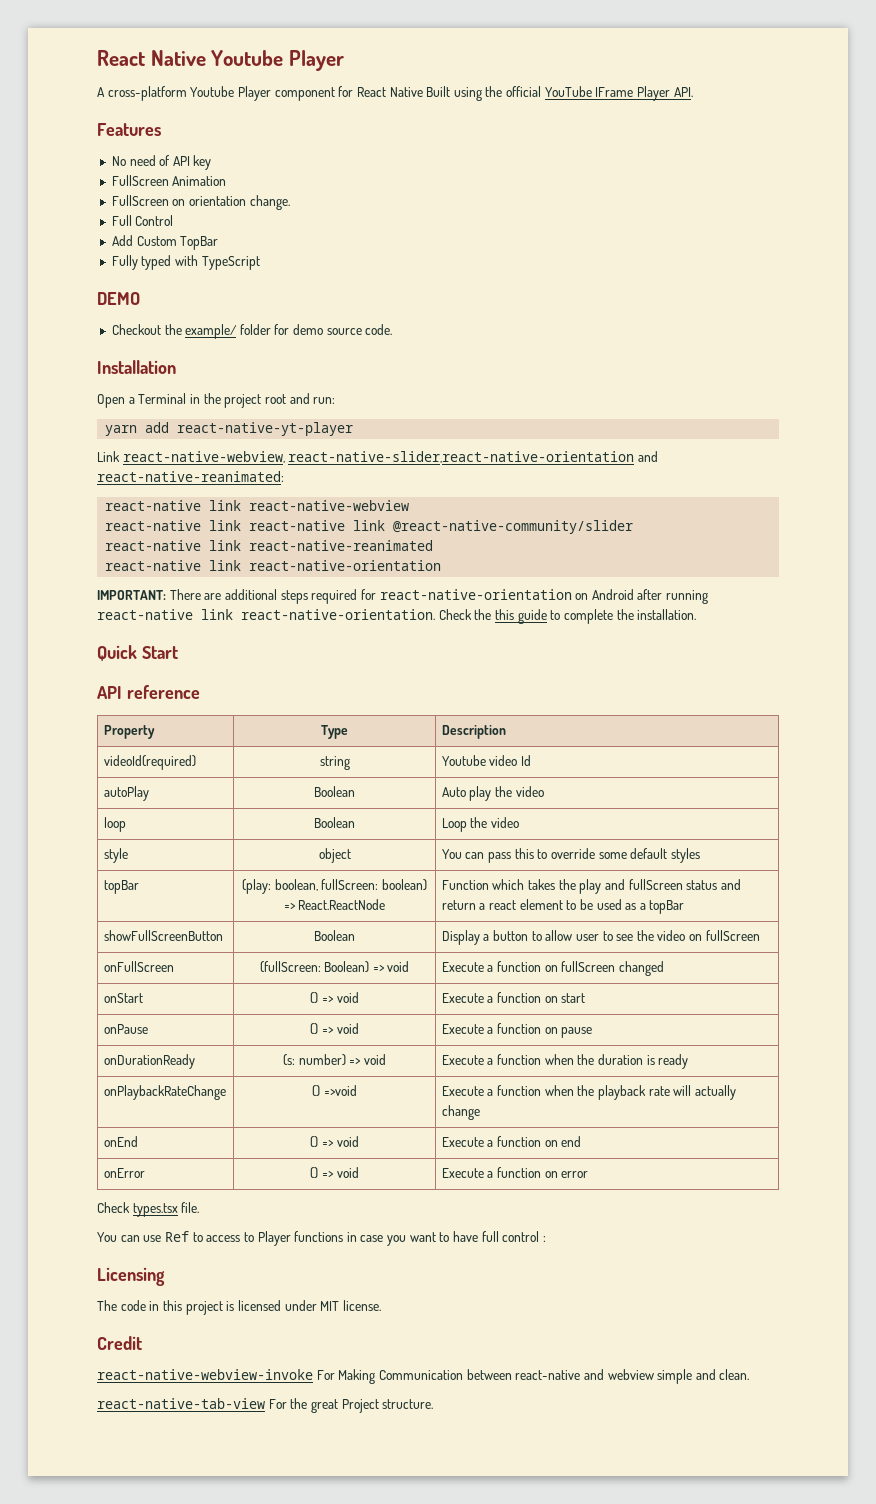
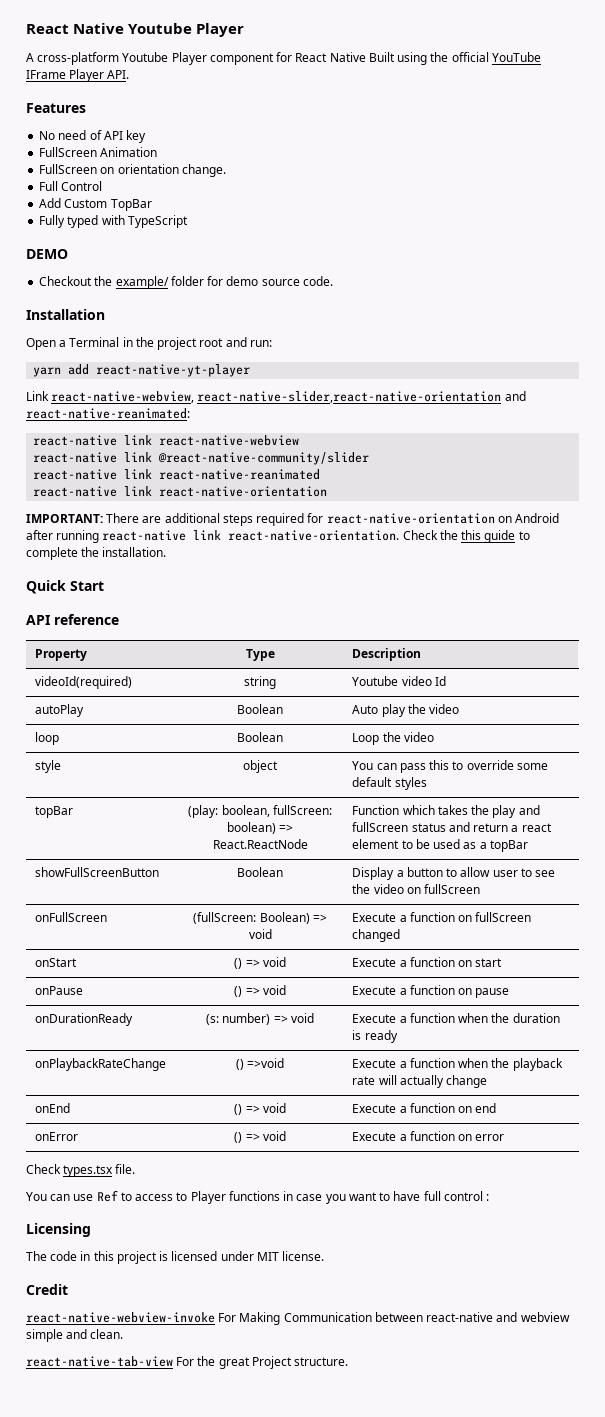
- react-native link react-native link @react-native-community/slider
+ react-native link @react-native-community/slider

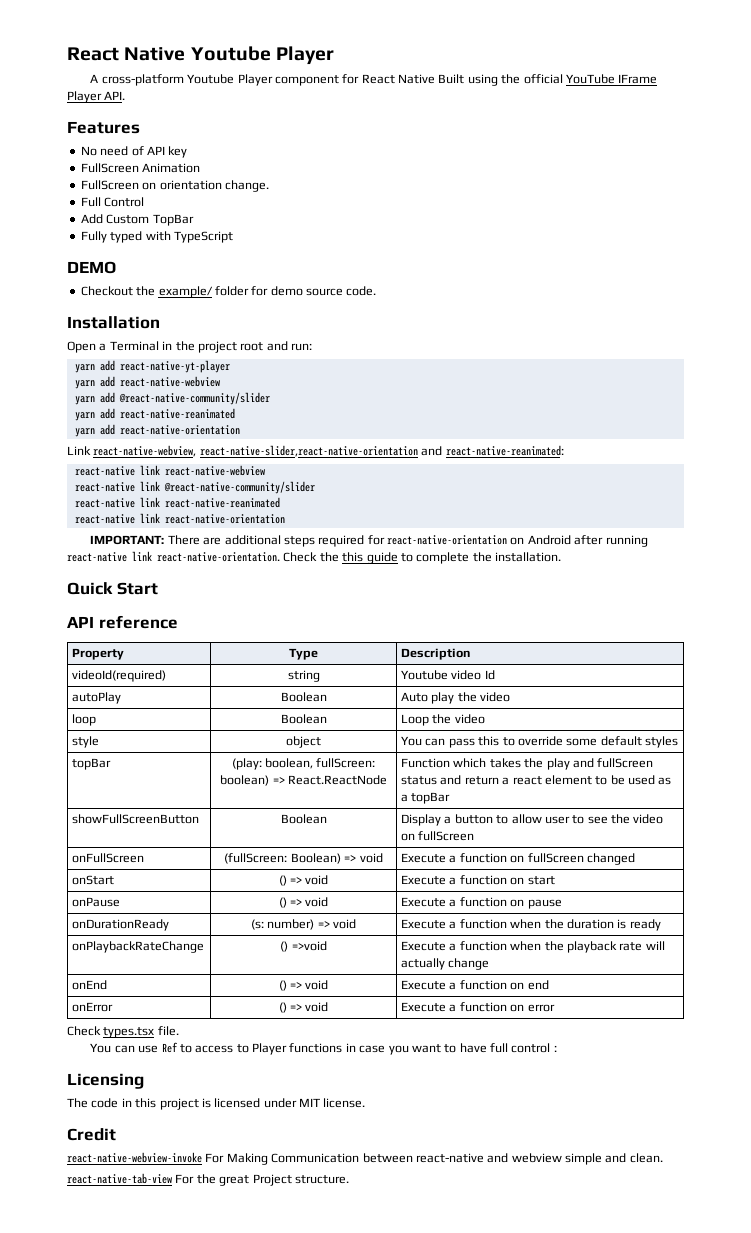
+ yarn add react-native-webview
+ yarn add @react-native-community/slider
+ yarn add react-native-reanimated
+ yarn add react-native-orientation

